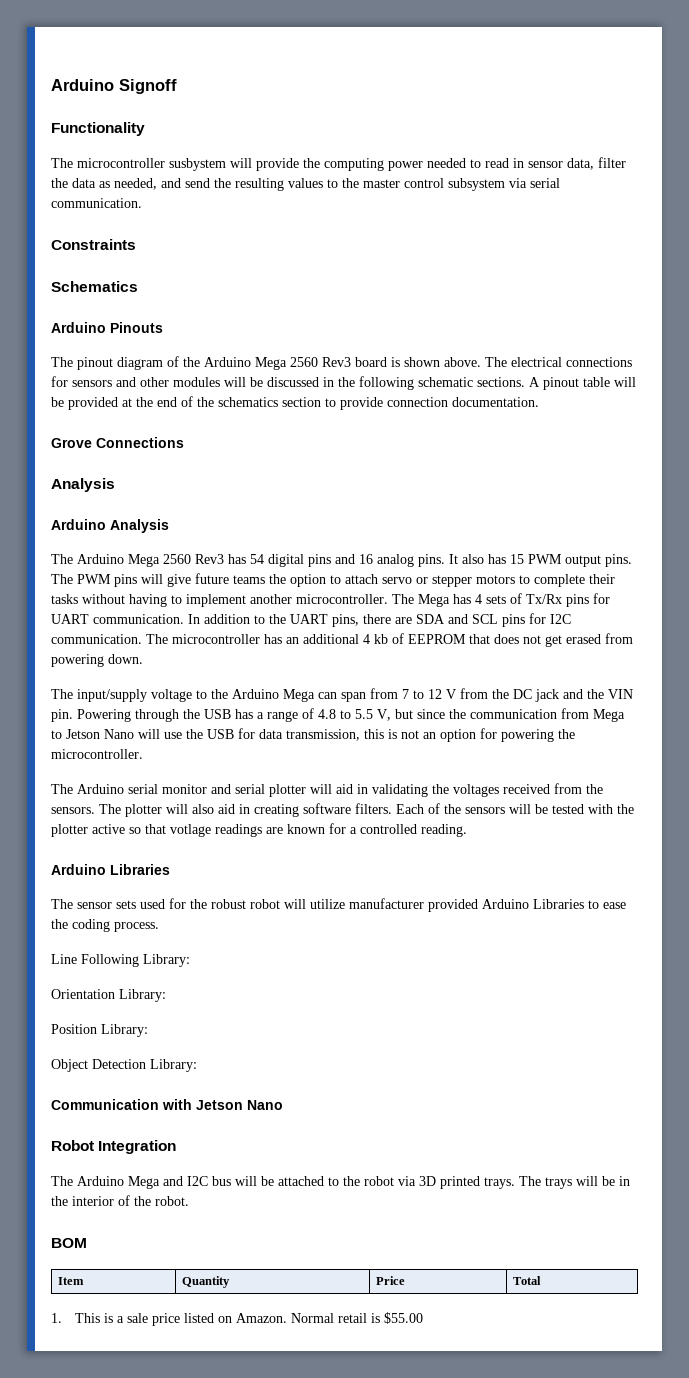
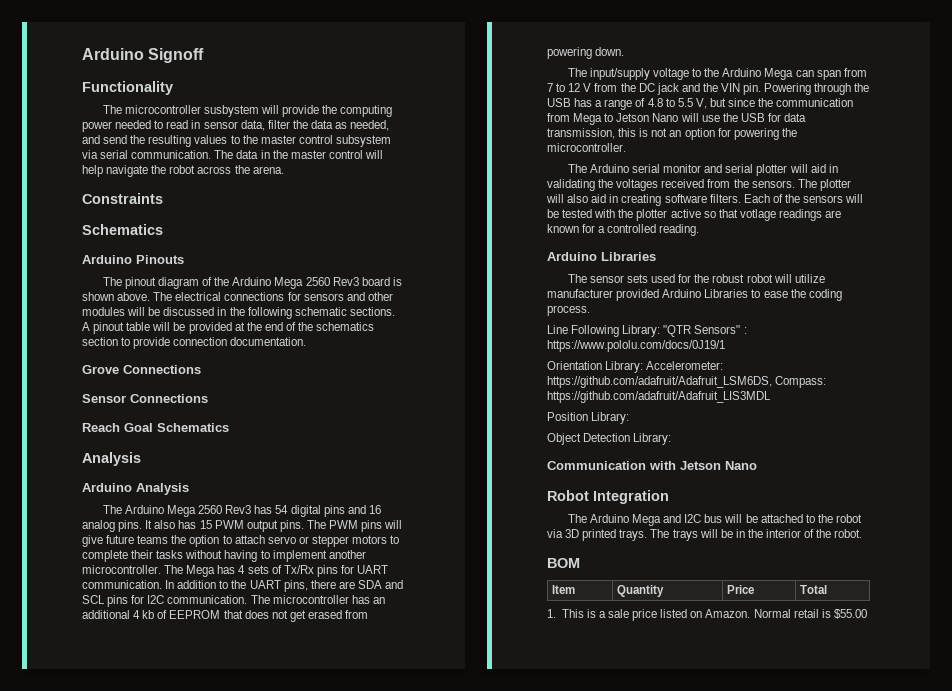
+ The data in the master control will help navigate the robot across the arena.
+ Sensor Connections
+ Reach Goal Schematics
- Line Following Library:
- Orientation Library:
+ Line Following Library: "QTR Sensors" : https://www.pololu.com/docs/0J19/1
+ Orientation Library: Accelerometer: https://github.com/adafruit/Adafruit_LSM6DS, Compass: https://github.com/adafruit/Adafruit_LIS3MDL

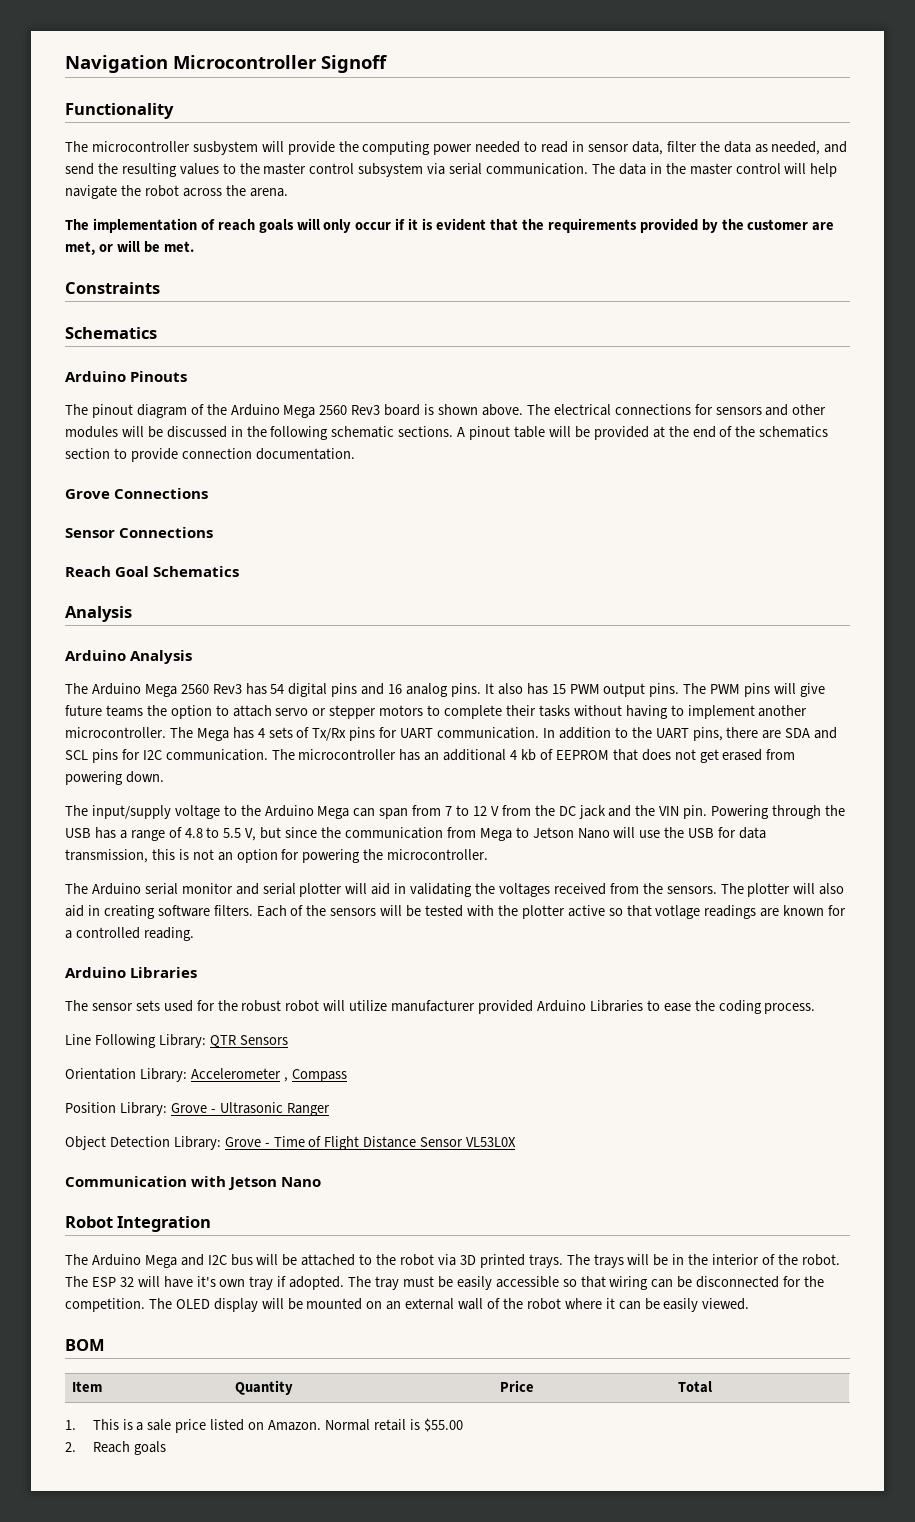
- Arduino Signoff
+ Navigation Microcontroller Signoff
+ The implementation of reach goals will only occur if it is evident that the requirements provided by the customer are met, or will be met.
- Line Following Library: "QTR Sensors" : https://www.pololu.com/docs/0J19/1
- Orientation Library: Accelerometer: https://github.com/adafruit/Adafruit_LSM6DS, Compass: https://github.com/adafruit/Adafruit_LIS3MDL
- Position Library:
- Object Detection Library:
+ Line Following Library: QTR Sensors
+ Orientation Library: Accelerometer , Compass
+ Position Library: Grove - Ultrasonic Ranger
+ Object Detection Library: Grove - Time of Flight Distance Sensor VL53L0X
+ The ESP 32 will have it's own tray if adopted. The tray must be easily accessible so that wiring can be disconnected for the competition. The OLED display will be mounted on an external wall of the robot where it can be easily viewed.
+ 2. Reach goals

